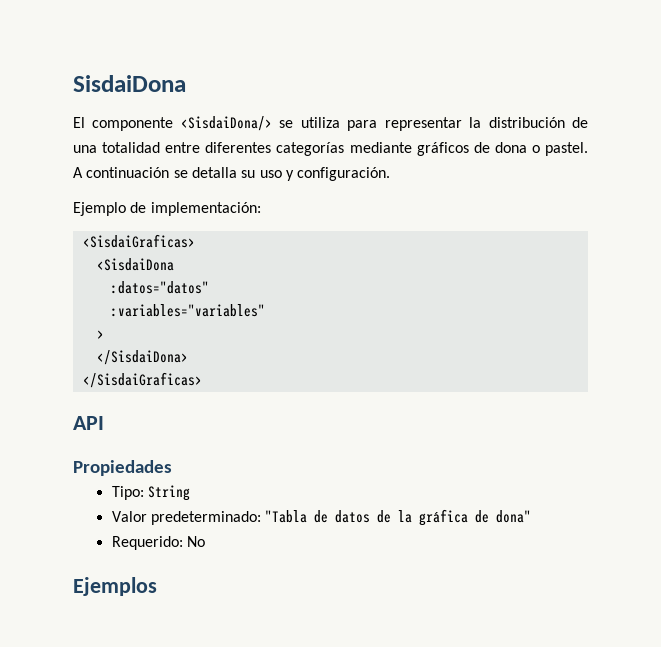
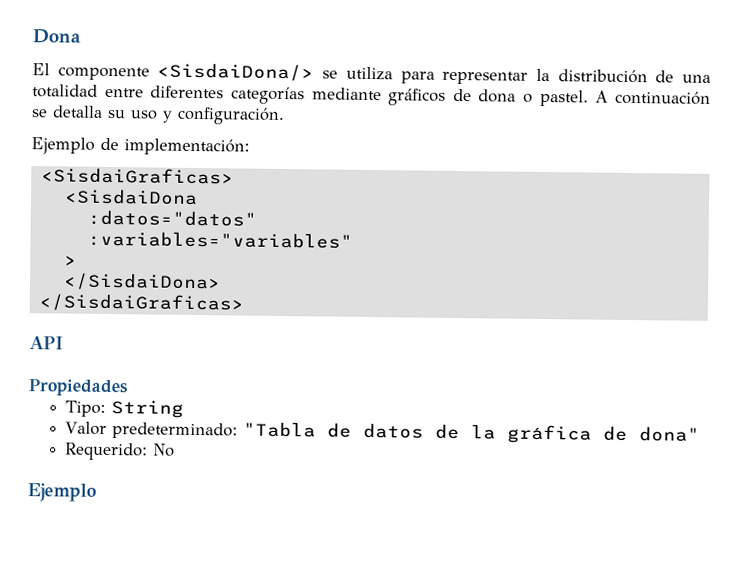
- SisdaiDona
+ Dona
  Requerido: No
- Ejemplos
+ Ejemplo

